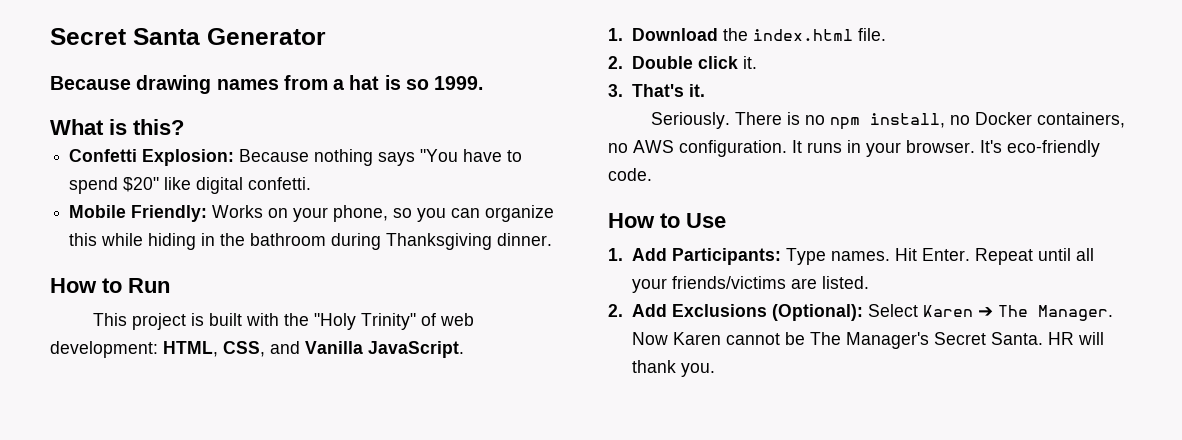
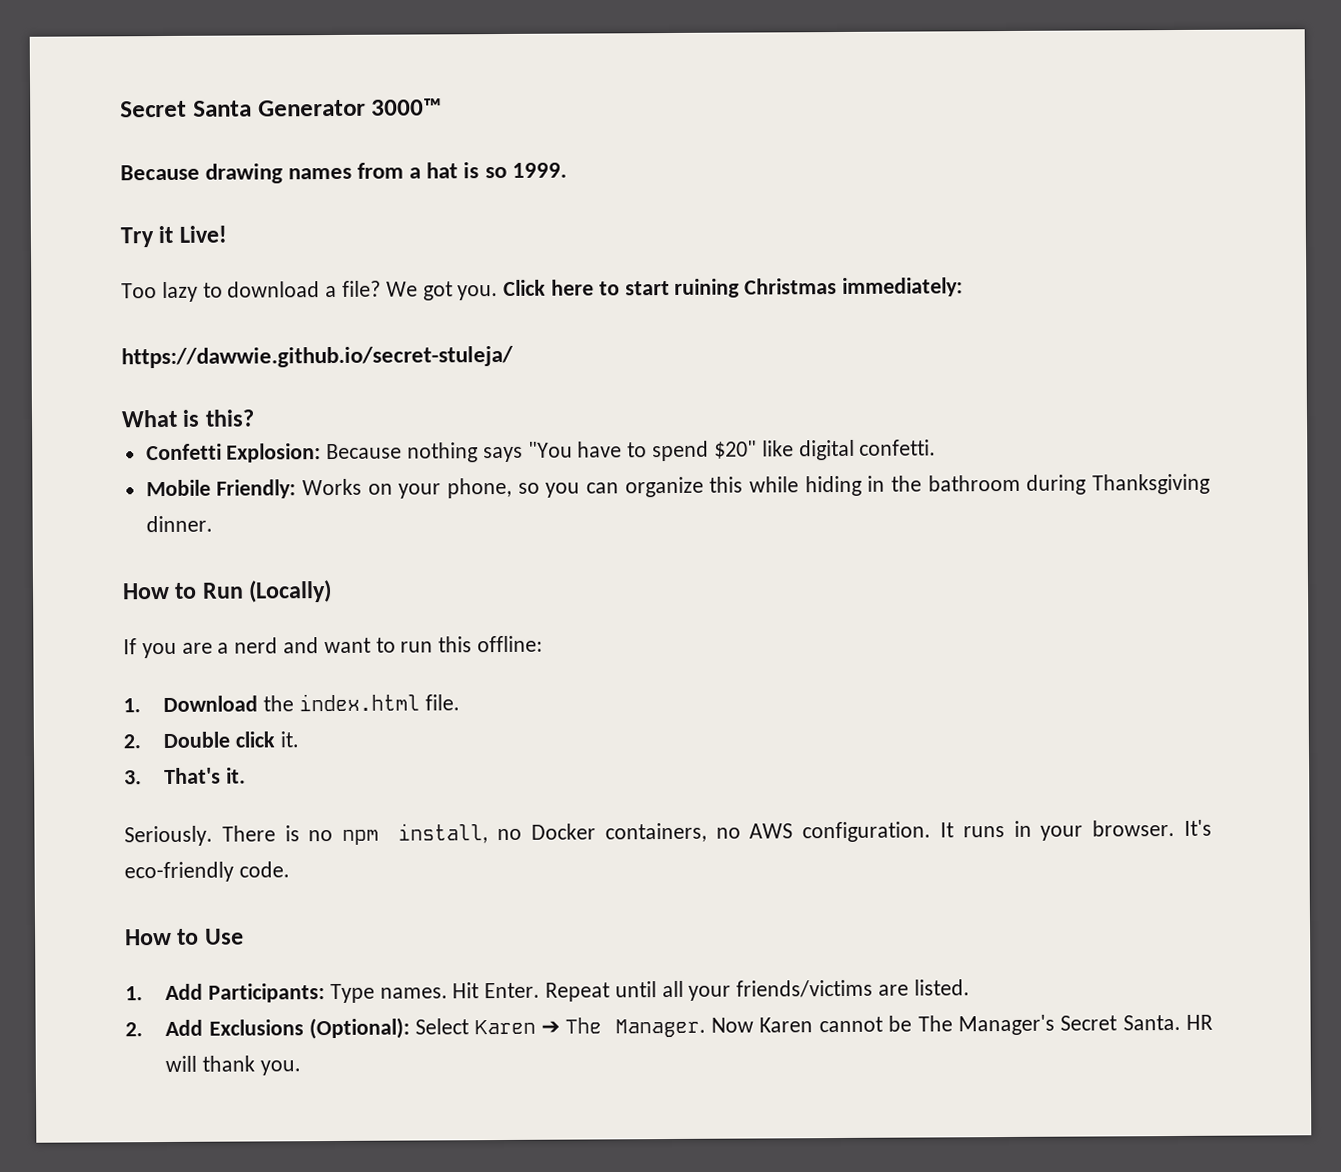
- Secret Santa Generator
+ Secret Santa Generator 3000™
+ Try it Live!
+ Too lazy to download a file? We got you. Click here to start ruining Christmas immediately:
+ https://dawwie.github.io/secret-stuleja/
- How to Run
- This project is built with the "Holy Trinity" of web development: HTML, CSS, and Vanilla JavaScript.
+ How to Run (Locally)
+ If you are a nerd and want to run this offline:

